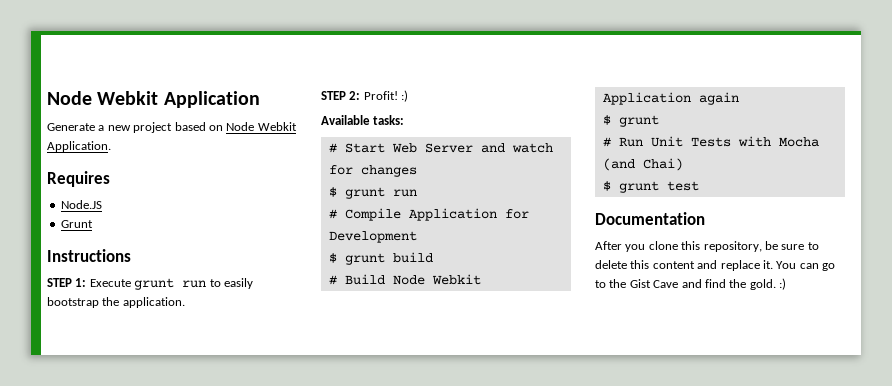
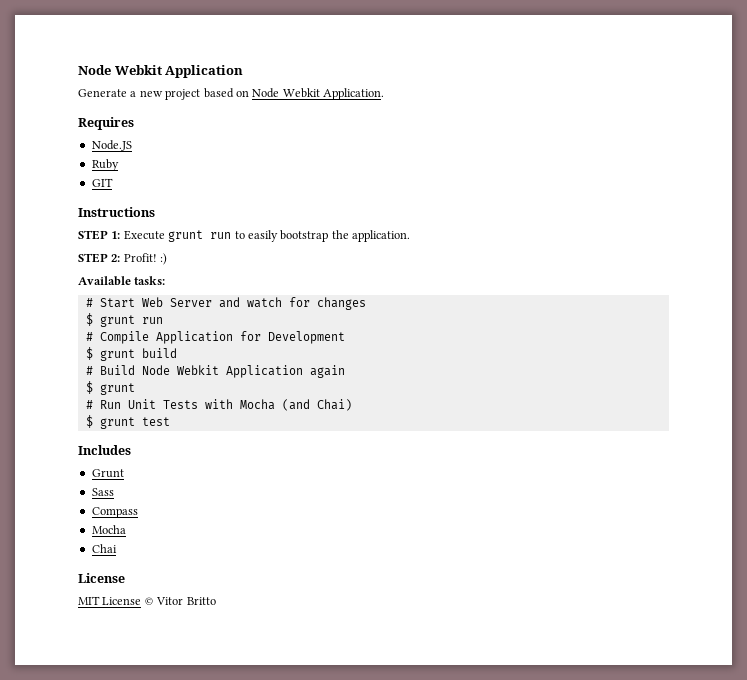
- Grunt
+ Ruby
+ GIT
- Documentation
- After you clone this repository, be sure to delete this content and replace it. You can go to the Gist Cave and find the gold. :)
+ Includes
+ Grunt
+ Sass
+ Compass
+ Mocha
+ Chai
+ License
+ MIT License © Vitor Britto

